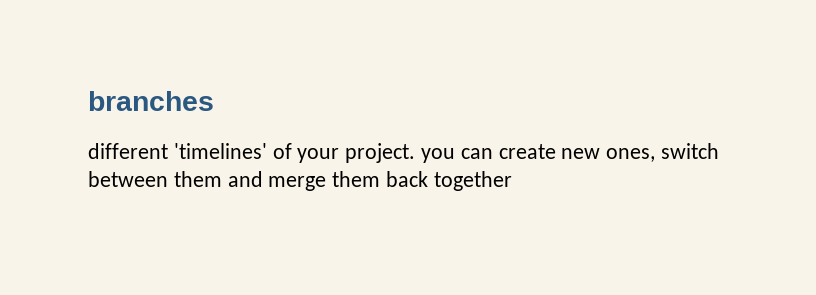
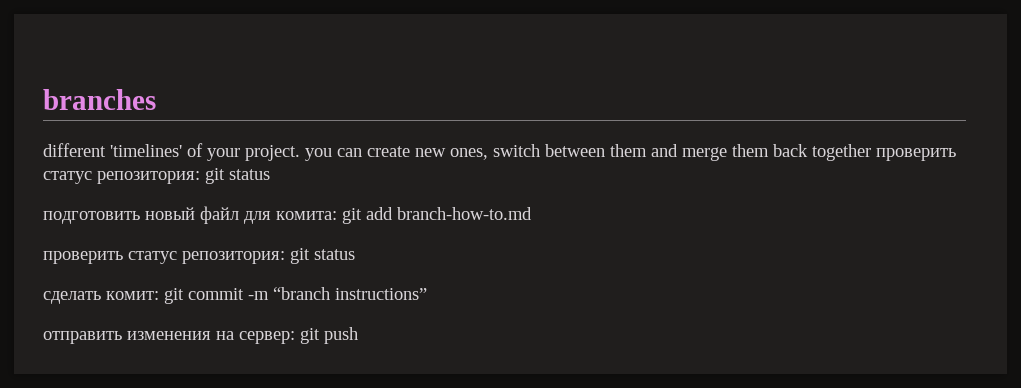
- different 'timelines' of your project. you can create new ones, switch between them and merge them back together
+ different 'timelines' of your project. you can create new ones, switch between them and merge them back together проверить статус репозитория: git status
+ подготовить новый файл для комита: git add branch-how-to.md
+ проверить статус репозитория: git status
+ сделать комит: git commit -m “branch instructions”
+ отправить изменения на сервер: git push

